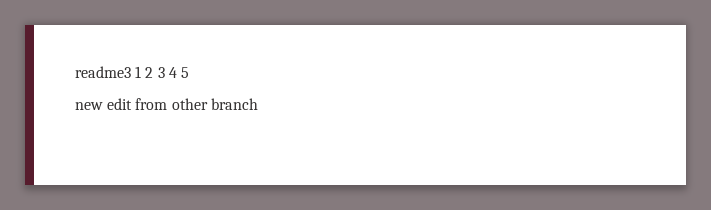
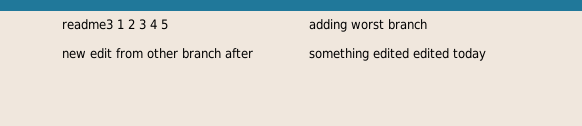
- new edit from other branch
+ new edit from other branch after adding worst branch
+ something edited edited today

